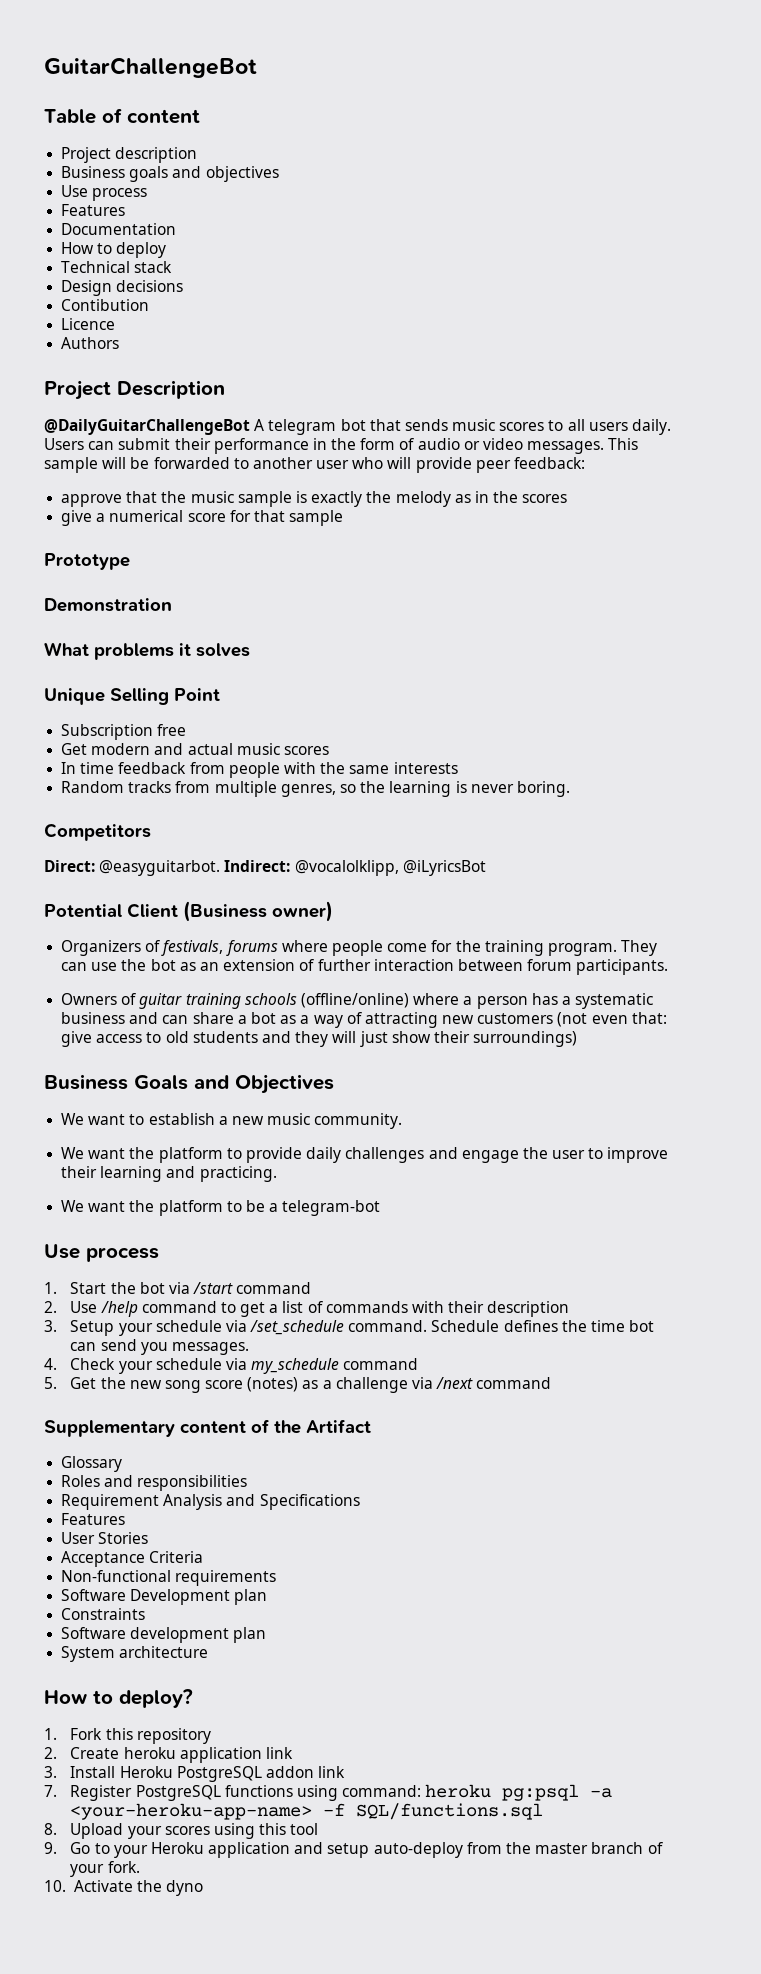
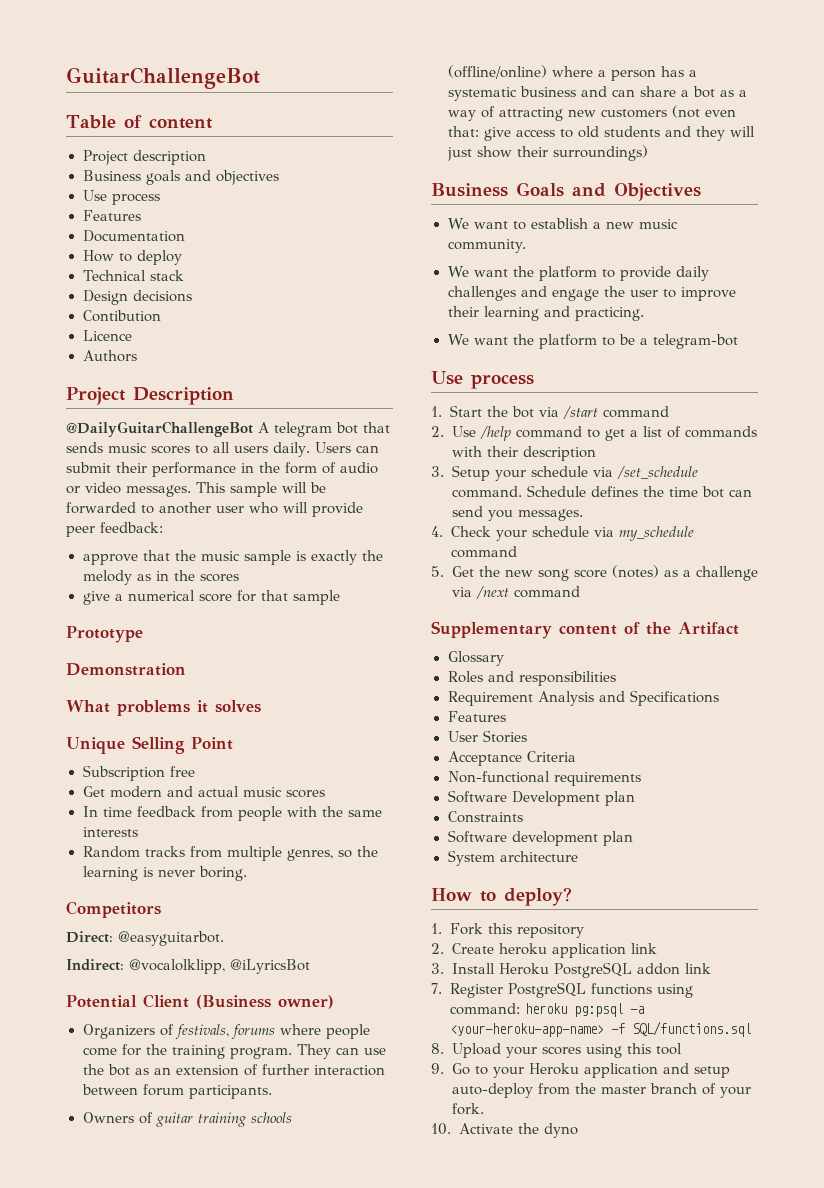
- Direct: @easyguitarbot. Indirect: @vocalolklipp, @iLyricsBot
+ Direct: @easyguitarbot.
+ Indirect: @vocalolklipp, @iLyricsBot

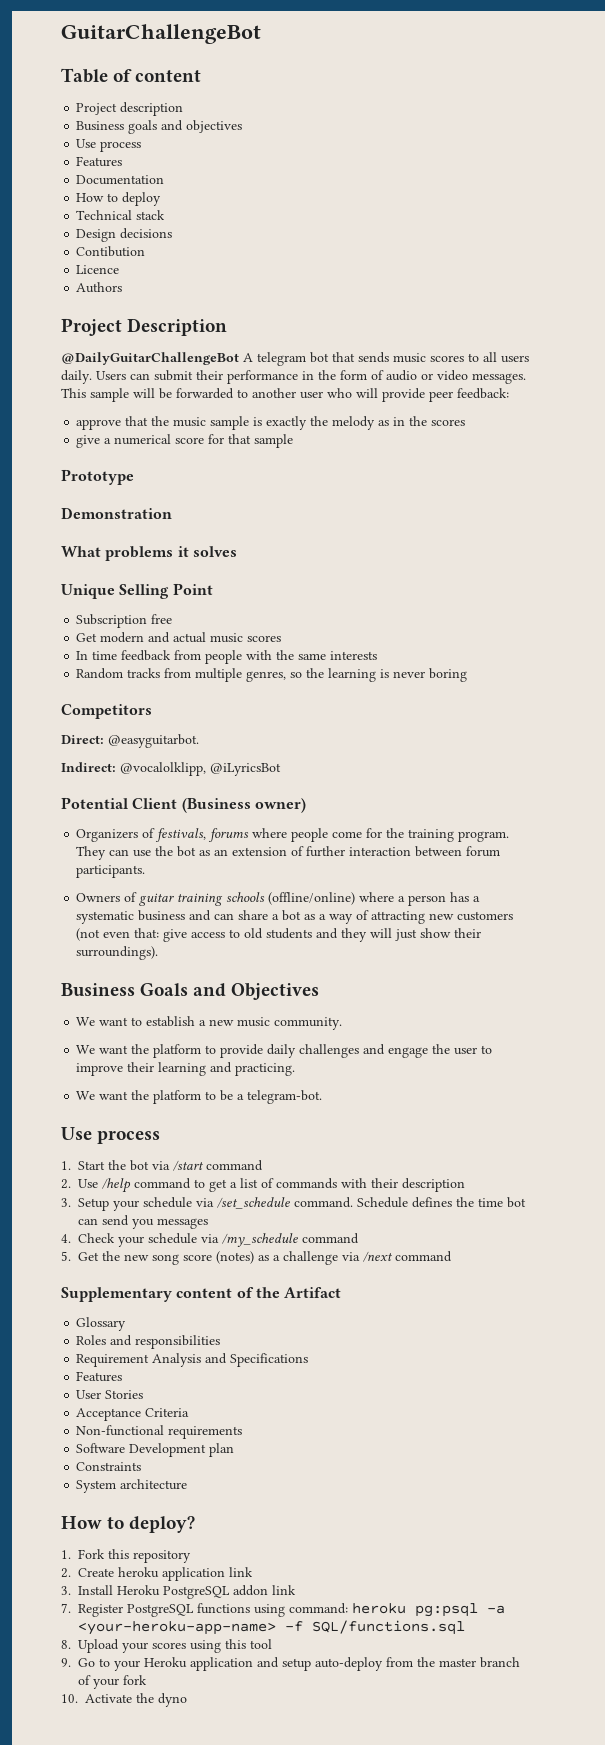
- Random tracks from multiple genres, so the learning is never boring.
+ Random tracks from multiple genres, so the learning is never boring
- Owners of guitar training schools (offline/online) where a person has a systematic business and can share a bot as a way of attracting new customers (not even that: give access to old students and they will just show their surroundings)
+ Owners of guitar training schools (offline/online) where a person has a systematic business and can share a bot as a way of attracting new customers (not even that: give access to old students and they will just show their surroundings).
- We want the platform to be a telegram-bot
+ We want the platform to be a telegram-bot.
- Schedule defines the time bot can send you messages.
+ Schedule defines the time bot can send you messages
- 4. Check your schedule via my_schedule command
+ 4. Check your schedule via /my_schedule command
- Software development plan
- 9. Go to your Heroku application and setup auto-deploy from the master branch of your fork.
+ 9. Go to your Heroku application and setup auto-deploy from the master branch of your fork

